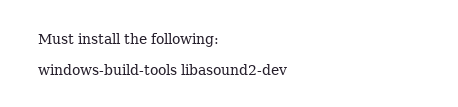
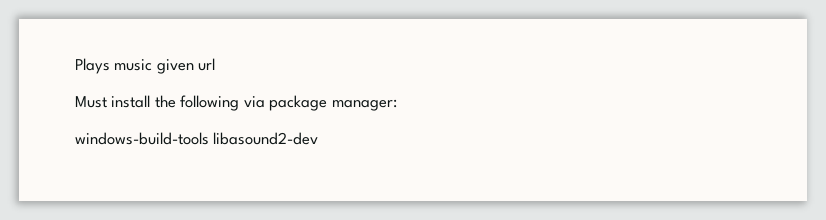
- Must install the following:
+ Plays music given url
+ Must install the following via package manager:

